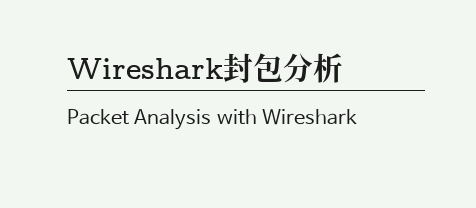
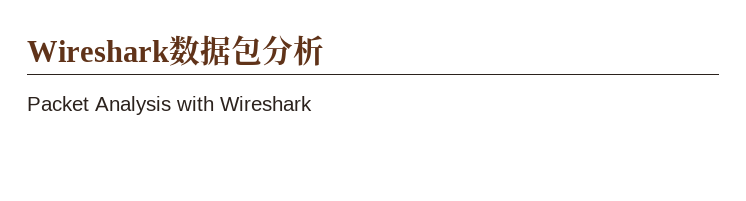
- Wireshark封包分析
+ Wireshark数据包分析

